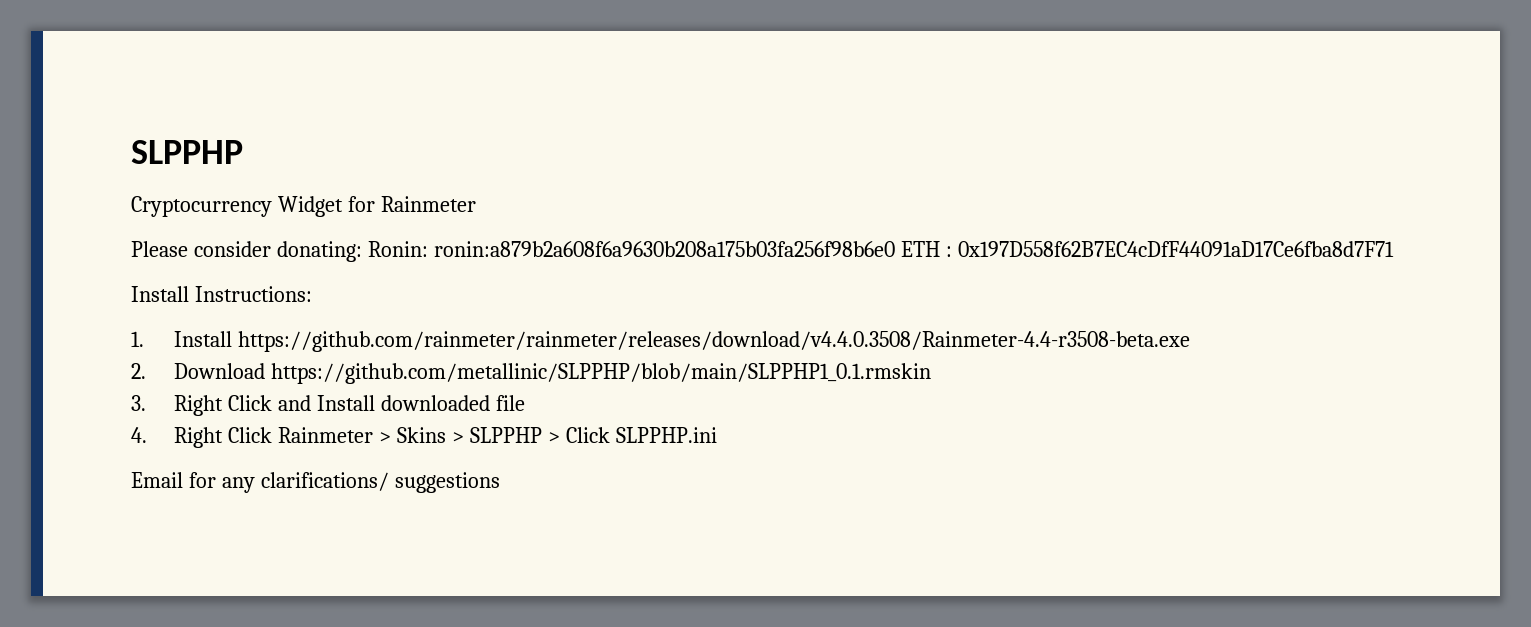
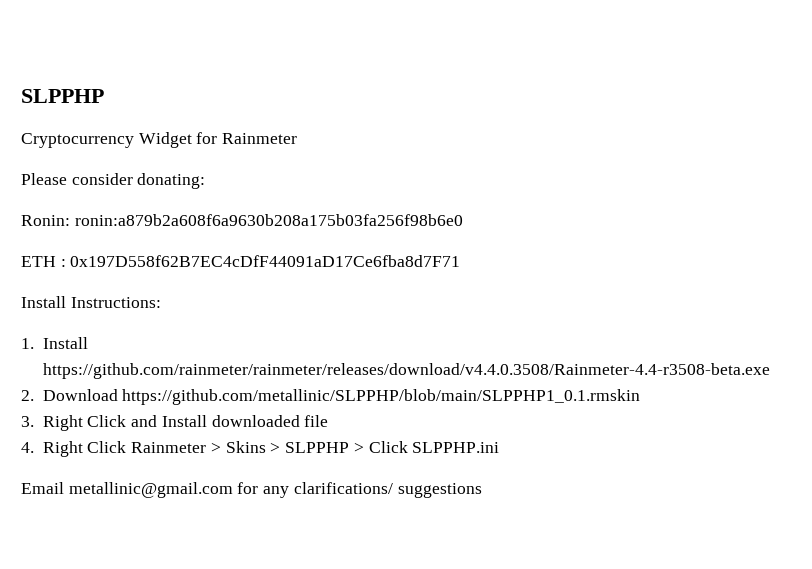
- Please consider donating: Ronin: ronin:a879b2a608f6a9630b208a175b03fa256f98b6e0 ETH : 0x197D558f62B7EC4cDfF44091aD17Ce6fba8d7F71
+ Please consider donating:
+ Ronin: ronin:a879b2a608f6a9630b208a175b03fa256f98b6e0
+ ETH : 0x197D558f62B7EC4cDfF44091aD17Ce6fba8d7F71
- Email for any clarifications/ suggestions
+ Email metallinic@gmail.com for any clarifications/ suggestions

